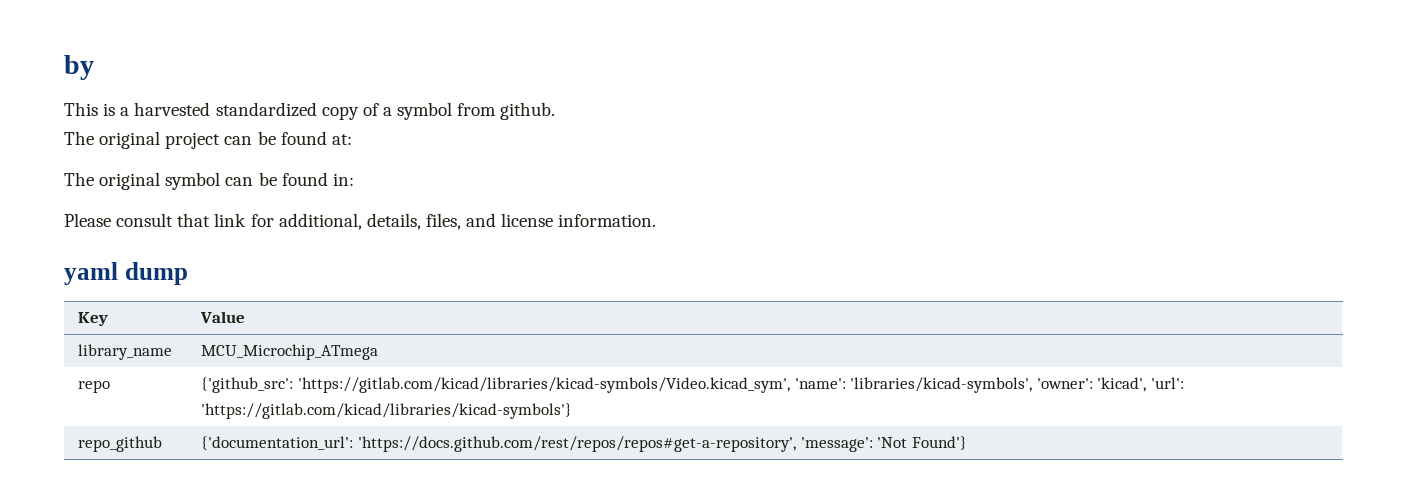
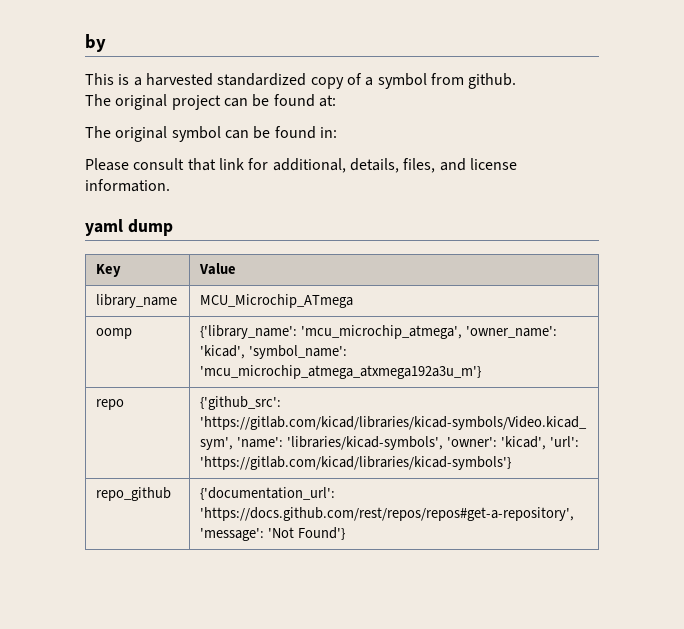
+ oomp | {'library_name': 'mcu_microchip_atmega', 'owner_name': 'kicad', 'symbol_name': 'mcu_microchip_atmega_atxmega192a3u_m'}

